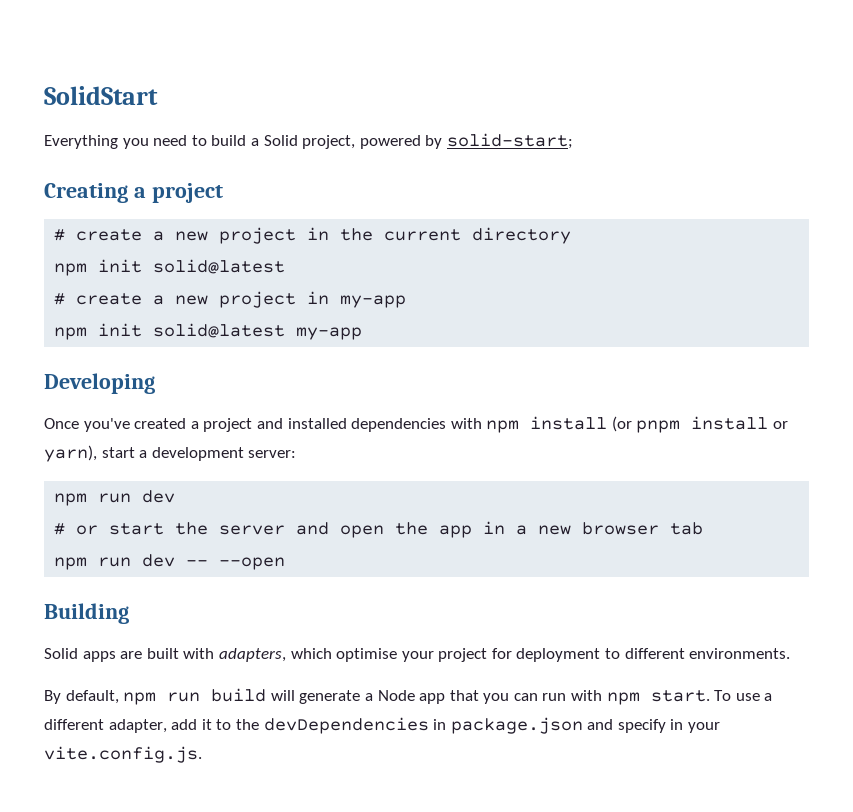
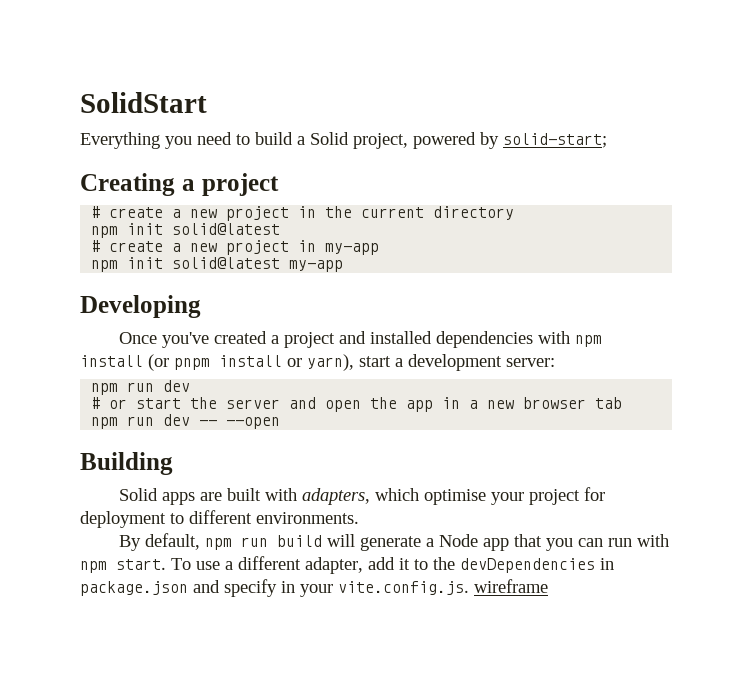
- To use a different adapter, add it to the devDependencies in package.json and specify in your vite.config.js.
+ To use a different adapter, add it to the devDependencies in package.json and specify in your vite.config.js. wireframe

